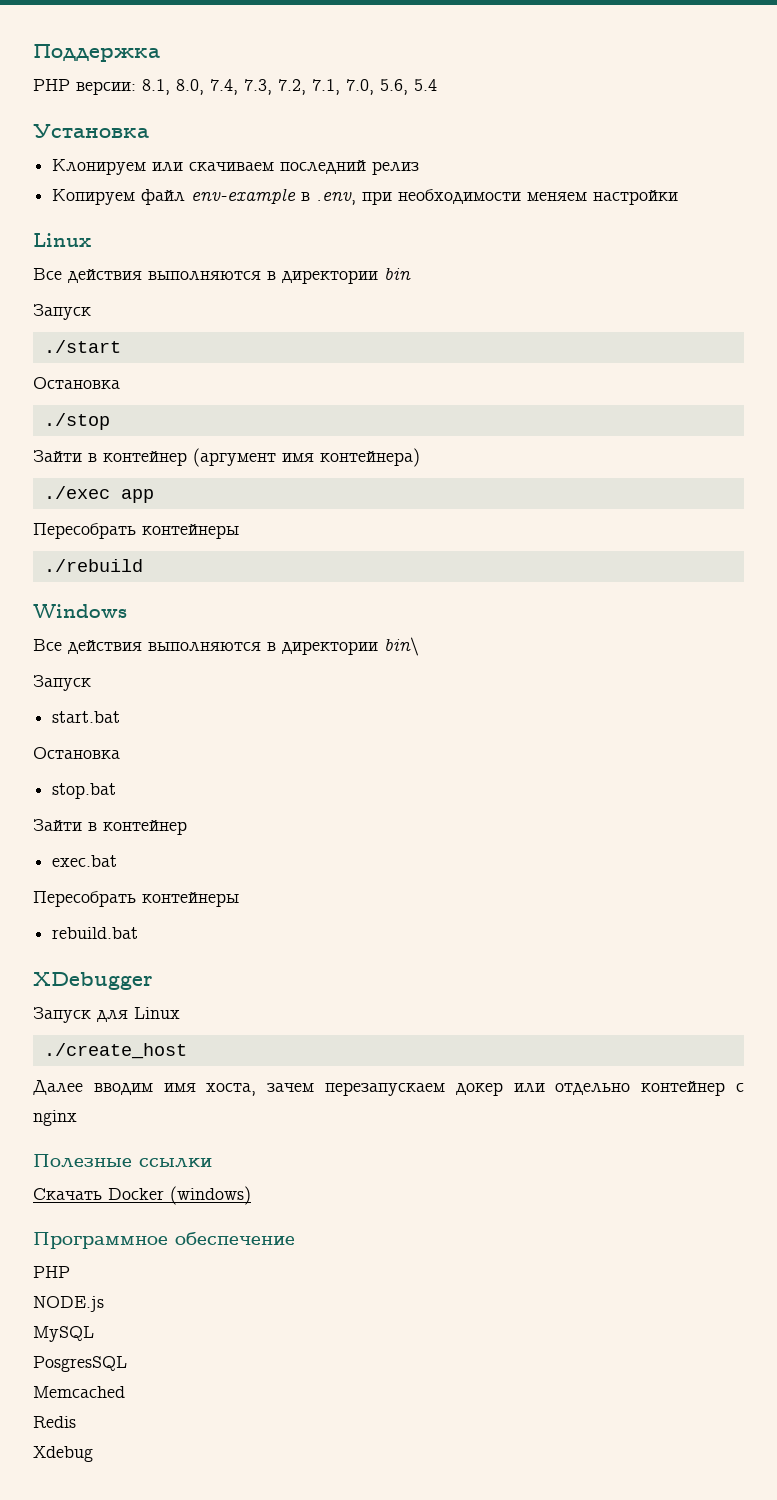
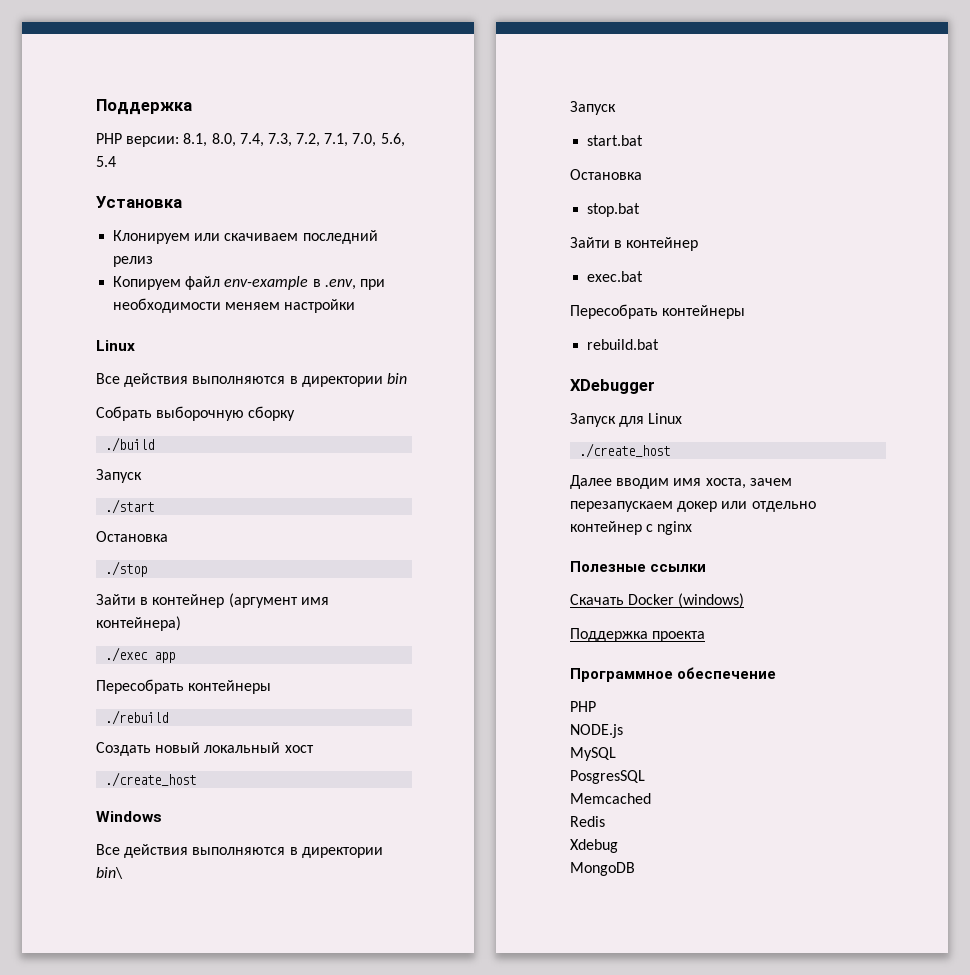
+ Собрать выборочную сборку
+ ./build
+ Создать новый локальный хост
+ ./create_host
+ Поддержка проекта
+ MongoDB

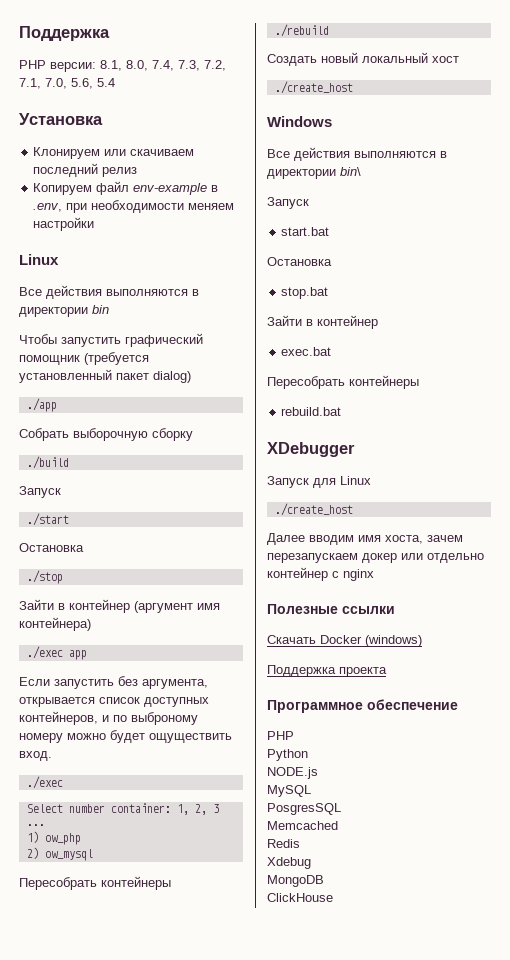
+ Чтобы запустить графический помощник (требуется установленный пакет dialog)
+ ./app
+ Если запустить без аргумента, открывается список доступных контейнеров, и по выброному номеру можно будет ощуществить вход.
+ ./exec
+ Select number container: 1, 2, 3 ...
+ 1) ow_php
+ 2) ow_mysql
+ Python
+ ClickHouse

